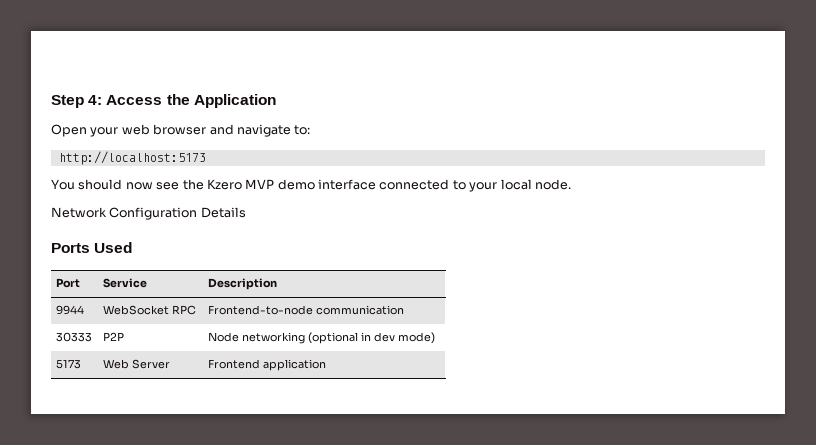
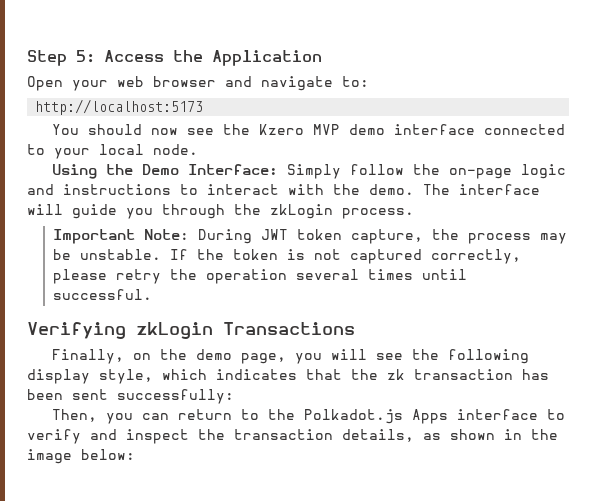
- Step 4: Access the Application
+ Step 5: Access the Application
- Network Configuration Details
- Ports Used
- Port | Service | Description
- 9944 | WebSocket RPC | Frontend-to-node communication
- 30333 | P2P | Node networking (optional in dev mode)
- 5173 | Web Server | Frontend application
+ Using the Demo Interface: Simply follow the on-page logic and instructions to interact with the demo. The interface will guide you through the zkLogin process.
+ Important Note: During JWT token capture, the process may be unstable. If the token is not captured correctly, please retry the operation several times until successful.
+ Verifying zkLogin Transactions
+ Finally, on the demo page, you will see the following display style, which indicates that the zk transaction has been sent successfully:
+ Then, you can return to the Polkadot.js Apps interface to verify and inspect the transaction details, as shown in the image below:

